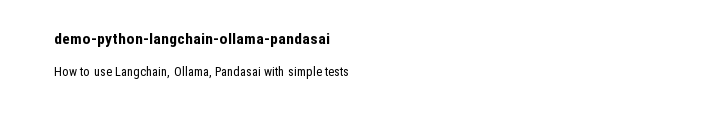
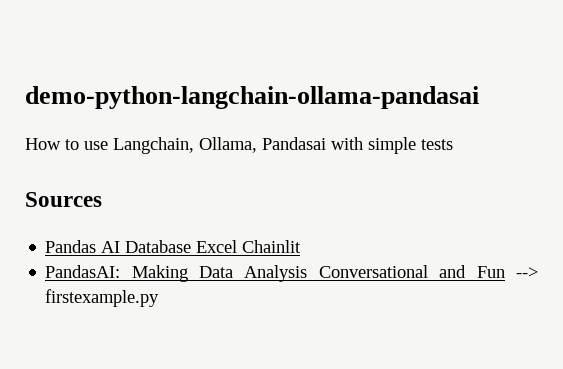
+ Sources
+ Pandas AI Database Excel Chainlit
+ PandasAI: Making Data Analysis Conversational and Fun --> firstexample.py

